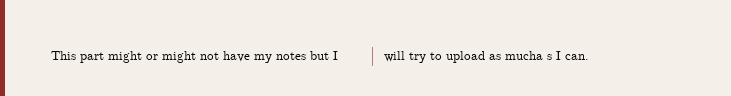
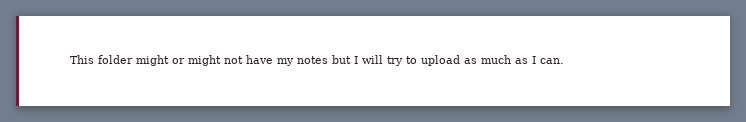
- This part might or might not have my notes but I will try to upload as mucha s I can.
+ This folder might or might not have my notes but I will try to upload as much as I can.

